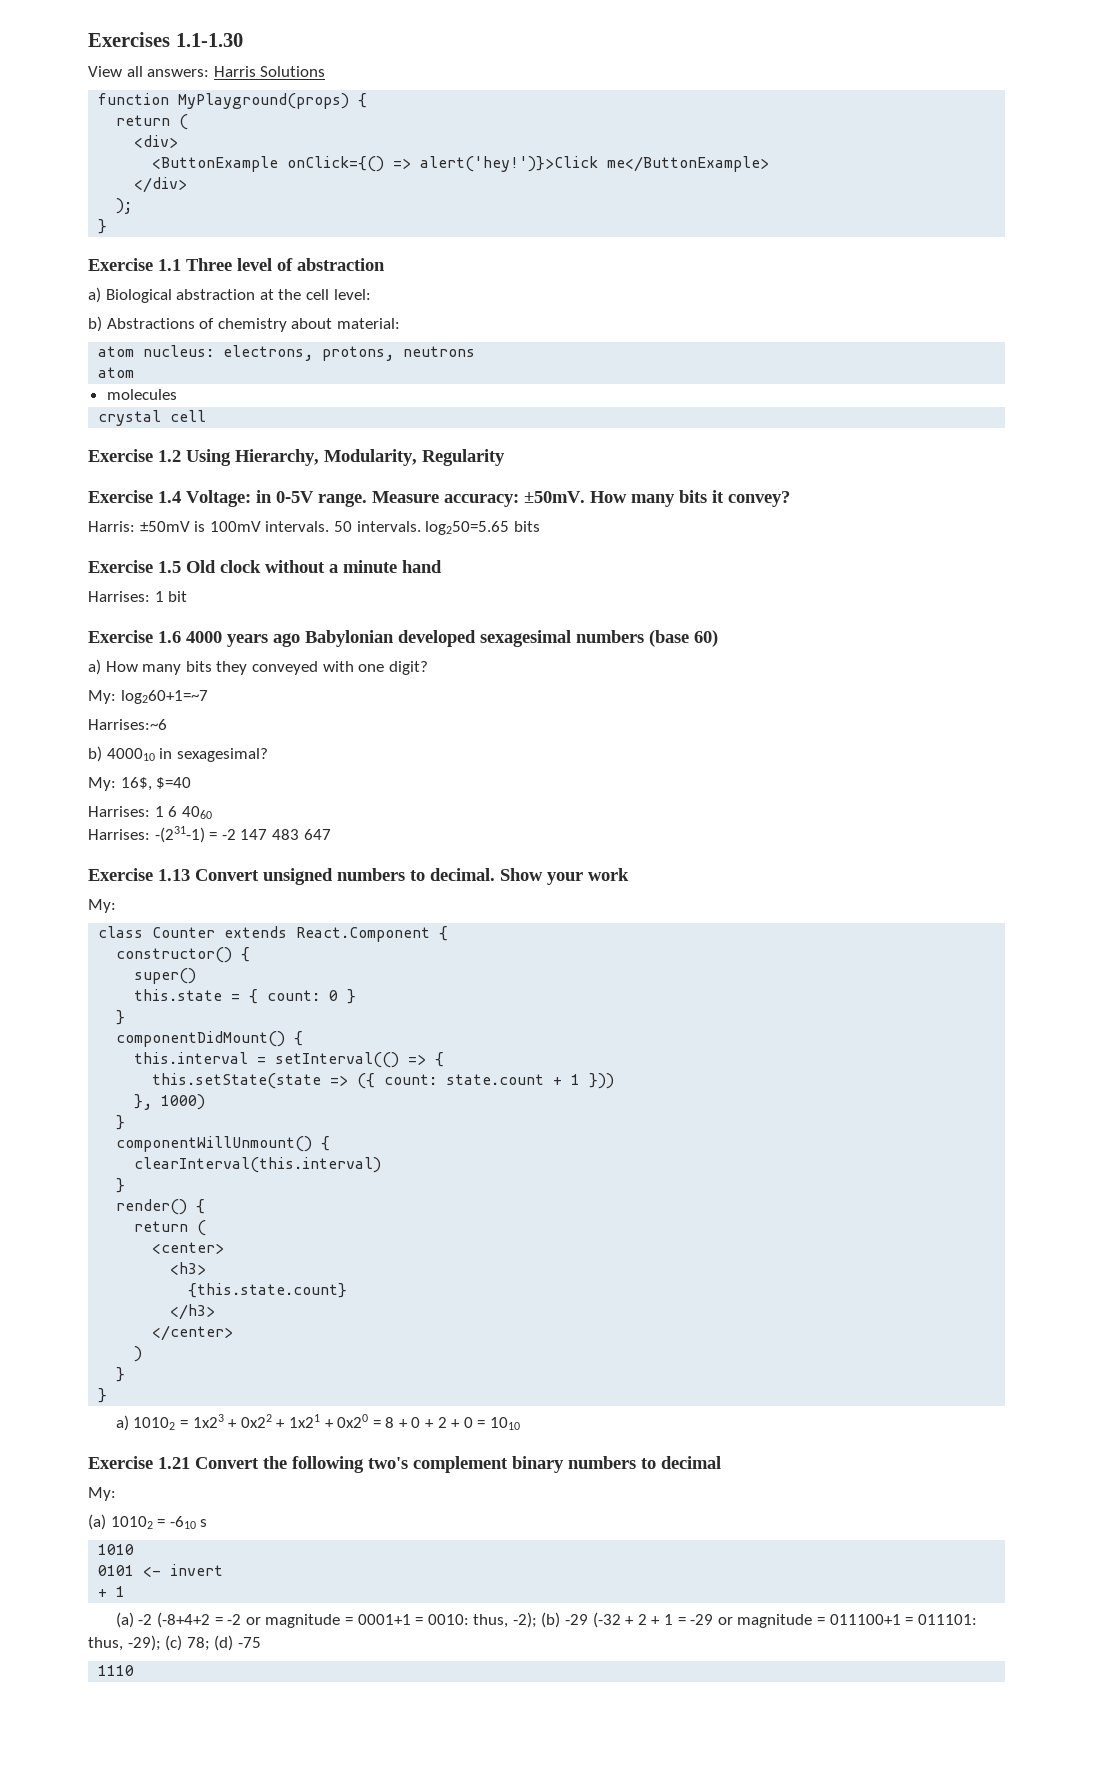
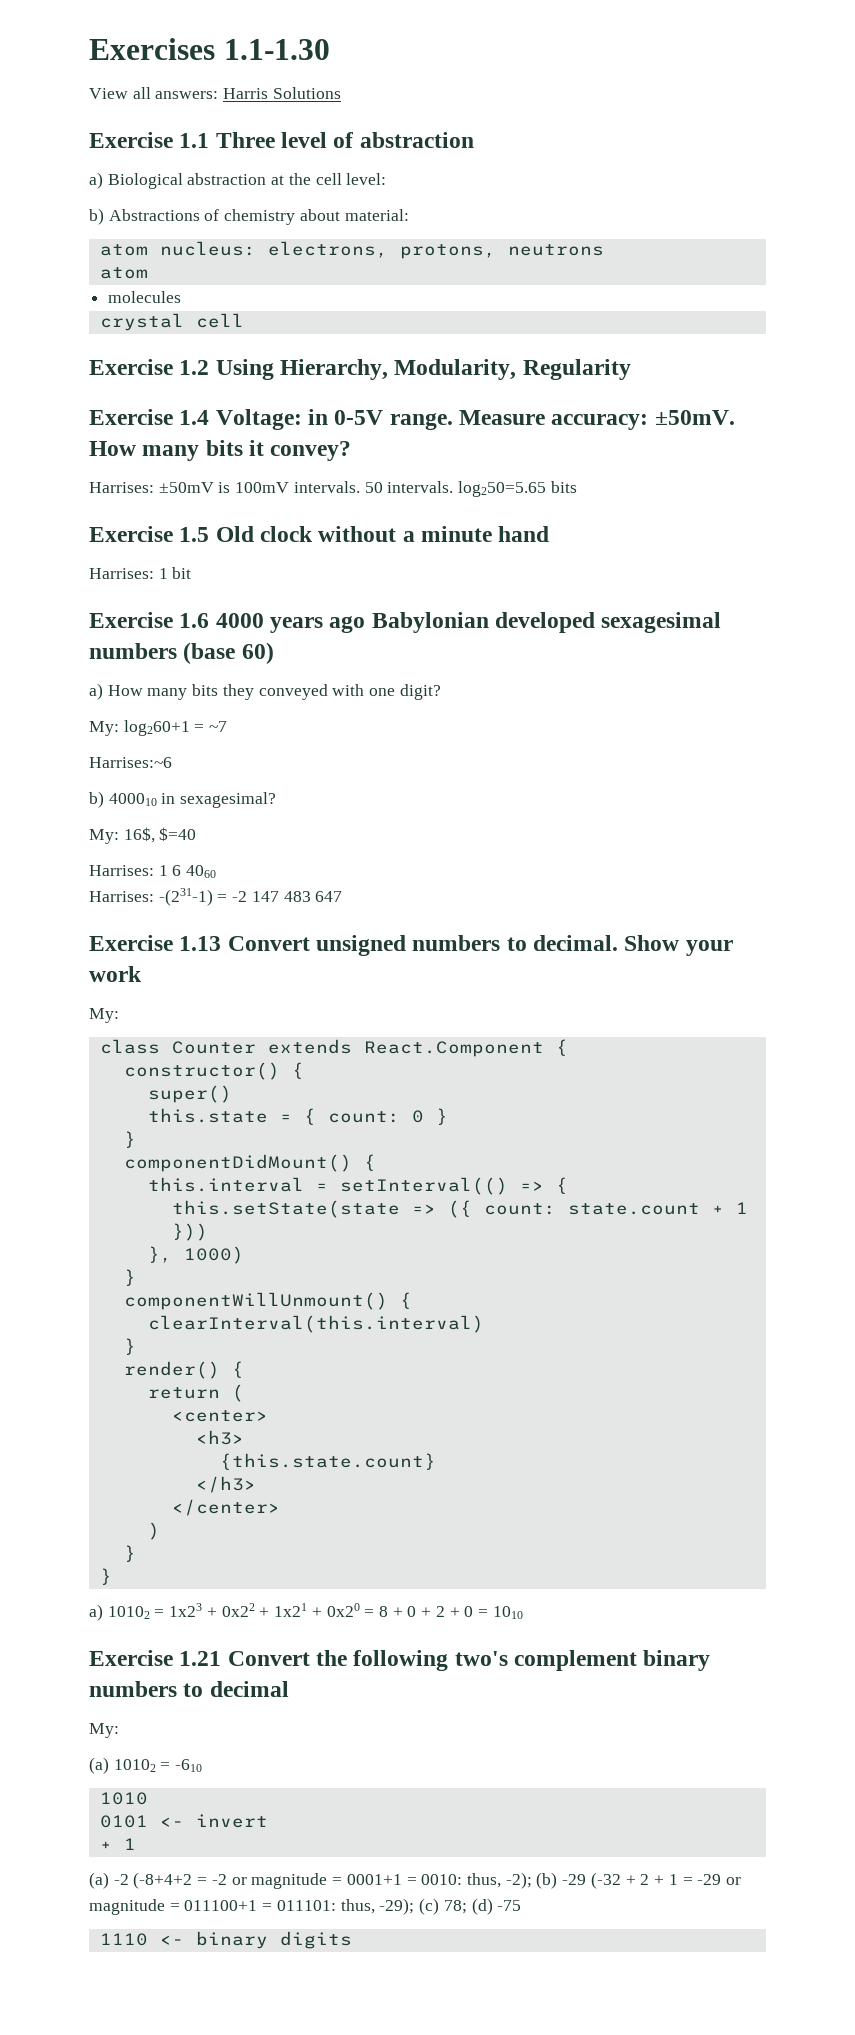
- function MyPlayground(props) {
- return (
- <div>
- <ButtonExample onClick={() => alert('hey!')}>Click me</ButtonExample>
- </div>
- );
- }
- Harris: ±50mV is 100mV intervals.
+ Harrises: ±50mV is 100mV intervals.
- My: log260+1=~7
+ My: log260+1 = ~7
- (a) 10102 = -610 s
+ (a) 10102 = -610
- 1110
+ 1110 <- binary digits

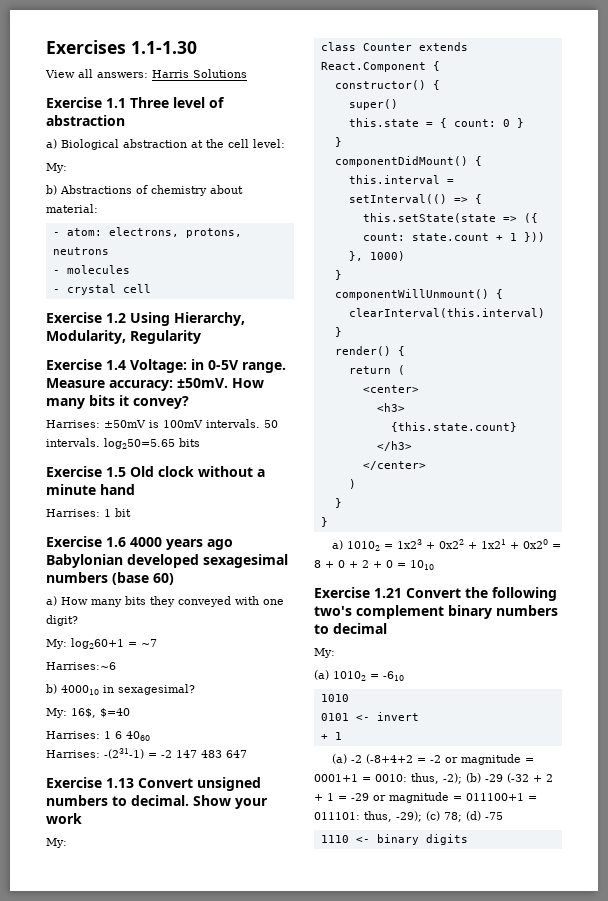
  a) Biological abstraction at the cell level:
+ My:
- atom nucleus: electrons, protons, neutrons
- atom
- molecules
+ - atom: electrons, protons, neutrons
+ - molecules
- crystal cell
+ - crystal cell

